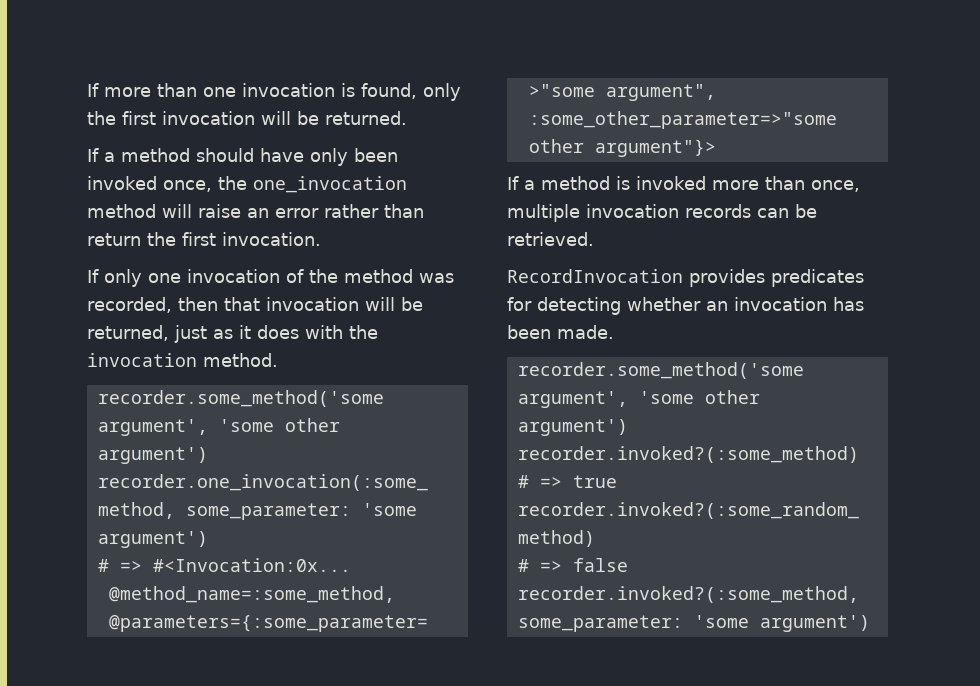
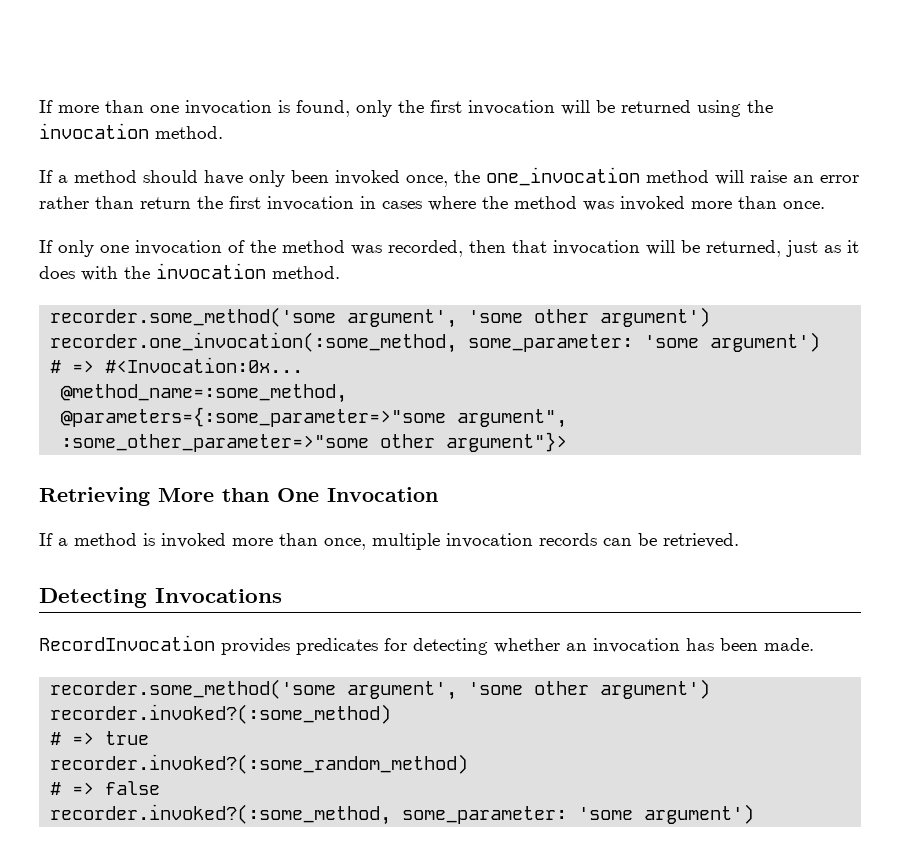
- If more than one invocation is found, only the first invocation will be returned.
+ If more than one invocation is found, only the first invocation will be returned using the invocation method.
- If a method should have only been invoked once, the one_invocation method will raise an error rather than return the first invocation.
+ If a method should have only been invoked once, the one_invocation method will raise an error rather than return the first invocation in cases where the method was invoked more than once.
+ Retrieving More than One Invocation
+ Detecting Invocations

